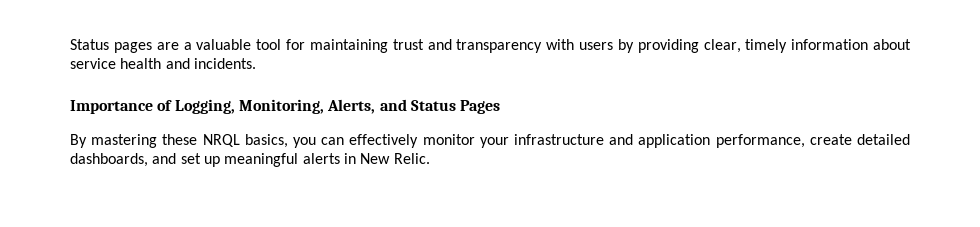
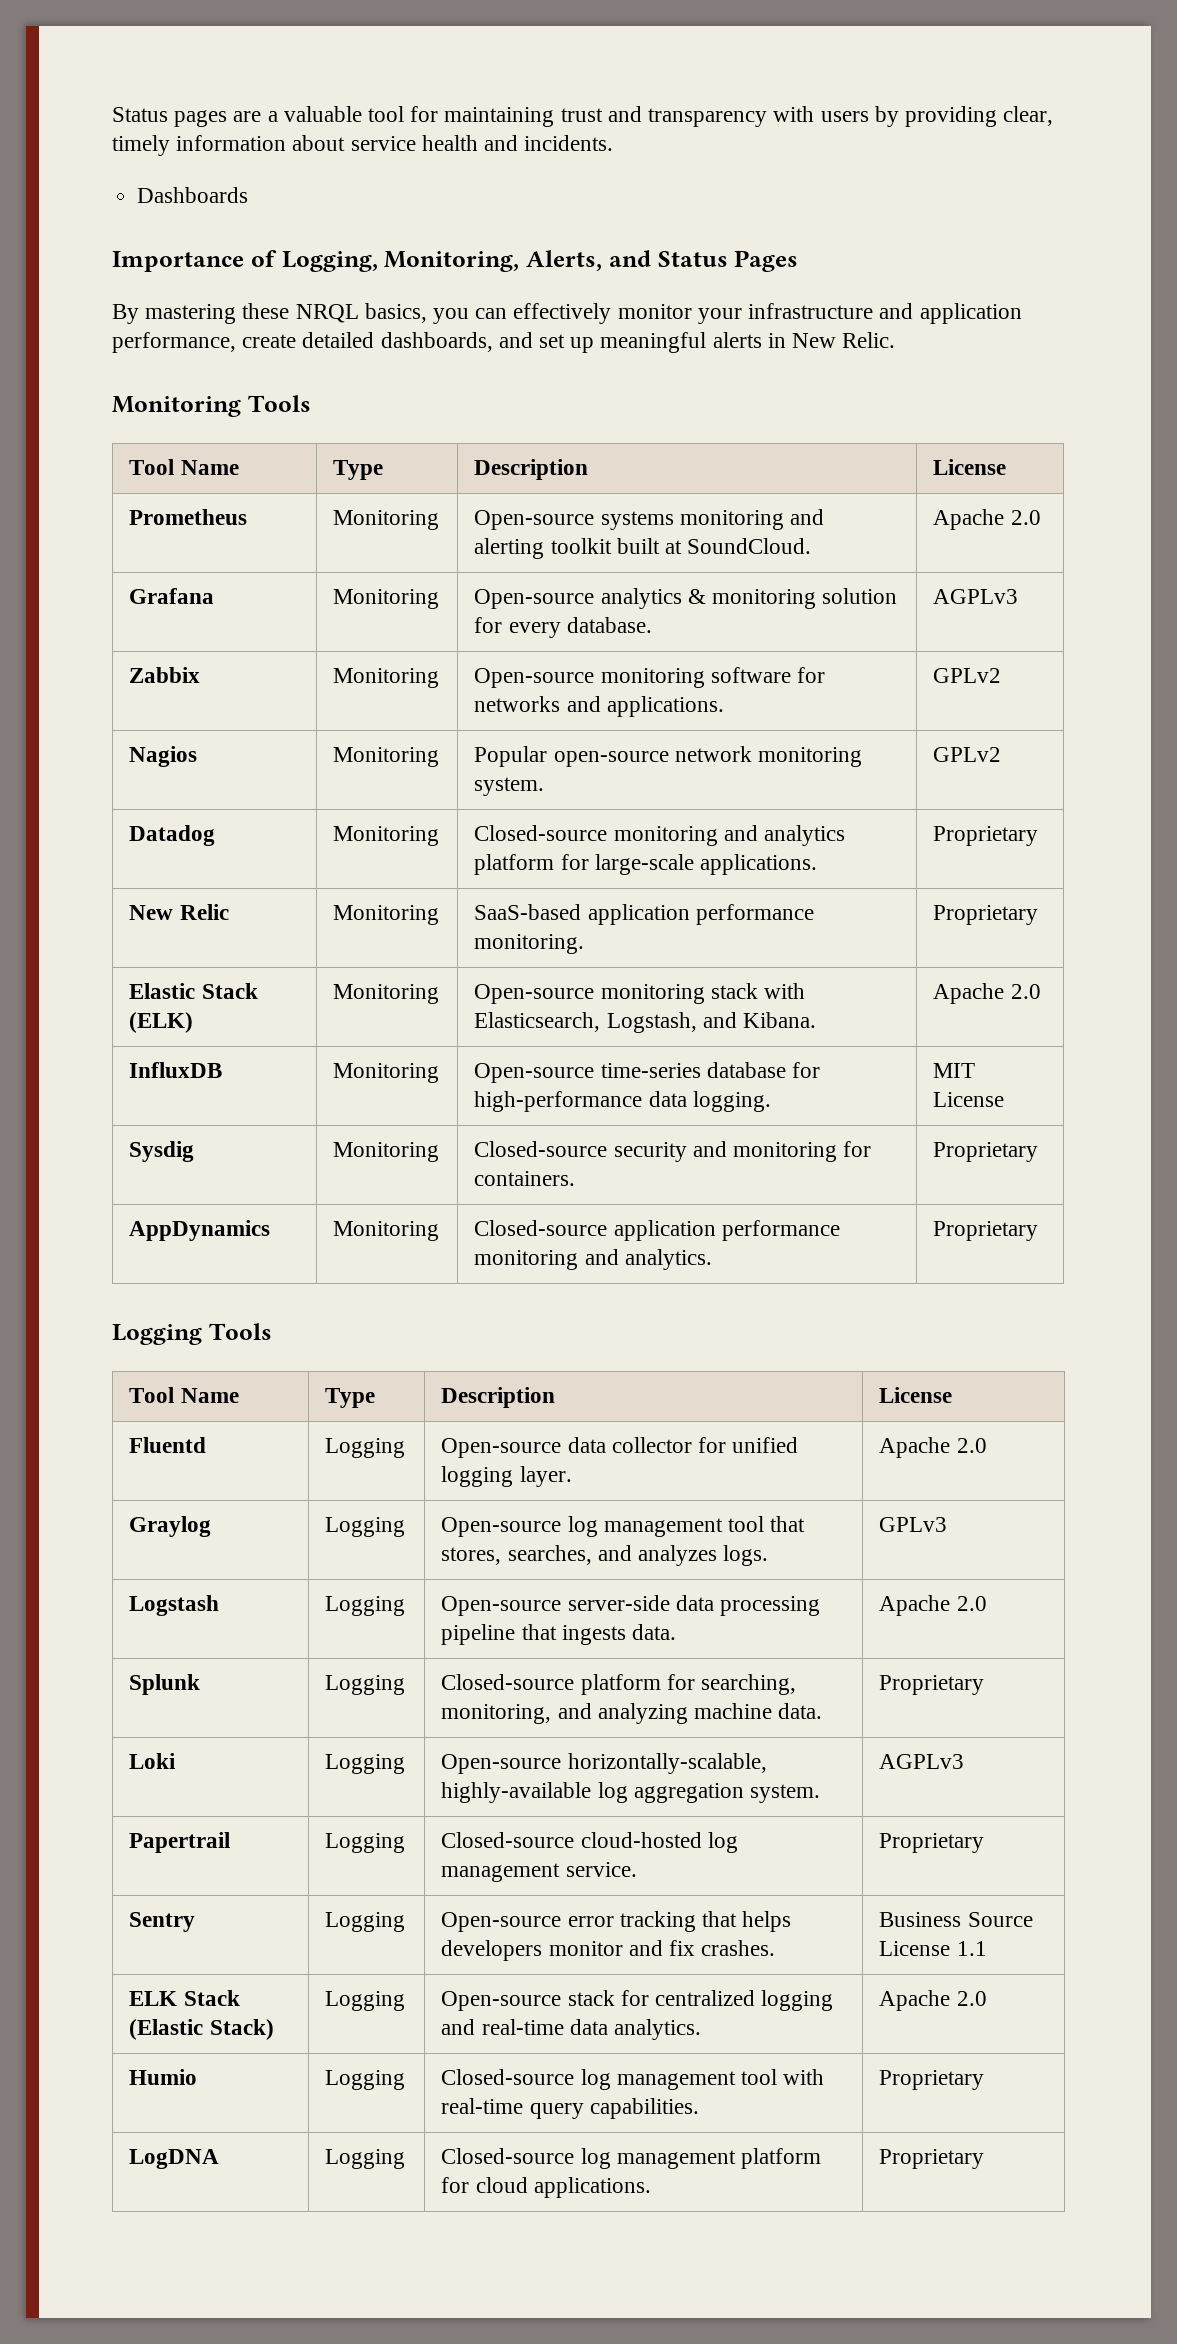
+ Dashboards
+ Monitoring Tools
+ Tool Name | Type | Description | License
+ Prometheus | Monitoring | Open-source systems monitoring and alerting toolkit built at SoundCloud. | Apache 2.0
+ Grafana | Monitoring | Open-source analytics & monitoring solution for every database. | AGPLv3
+ Zabbix | Monitoring | Open-source monitoring software for networks and applications. | GPLv2
+ Nagios | Monitoring | Popular open-source network monitoring system. | GPLv2
+ Datadog | Monitoring | Closed-source monitoring and analytics platform for large-scale applications. | Proprietary
+ New Relic | Monitoring | SaaS-based application performance monitoring. | Proprietary
+ Elastic Stack (ELK) | Monitoring | Open-source monitoring stack with Elasticsearch, Logstash, and Kibana. | Apache 2.0
+ InfluxDB | Monitoring | Open-source time-series database for high-performance data logging. | MIT License
+ Sysdig | Monitoring | Closed-source security and monitoring for containers. | Proprietary
+ AppDynamics | Monitoring | Closed-source application performance monitoring and analytics. | Proprietary
+ Logging Tools
+ Tool Name | Type | Description | License
+ Fluentd | Logging | Open-source data collector for unified logging layer. | Apache 2.0
+ Graylog | Logging | Open-source log management tool that stores, searches, and analyzes logs. | GPLv3
+ Logstash | Logging | Open-source server-side data processing pipeline that ingests data. | Apache 2.0
+ Splunk | Logging | Closed-source platform for searching, monitoring, and analyzing machine data. | Proprietary
+ Loki | Logging | Open-source horizontally-scalable, highly-available log aggregation system. | AGPLv3
+ Papertrail | Logging | Closed-source cloud-hosted log management service. | Proprietary
+ Sentry | Logging | Open-source error tracking that helps developers monitor and fix crashes. | Business Source License 1.1
+ ELK Stack (Elastic Stack) | Logging | Open-source stack for centralized logging and real-time data analytics. | Apache 2.0
+ Humio | Logging | Closed-source log management tool with real-time query capabilities. | Proprietary
+ LogDNA | Logging | Closed-source log management platform for cloud applications. | Proprietary

